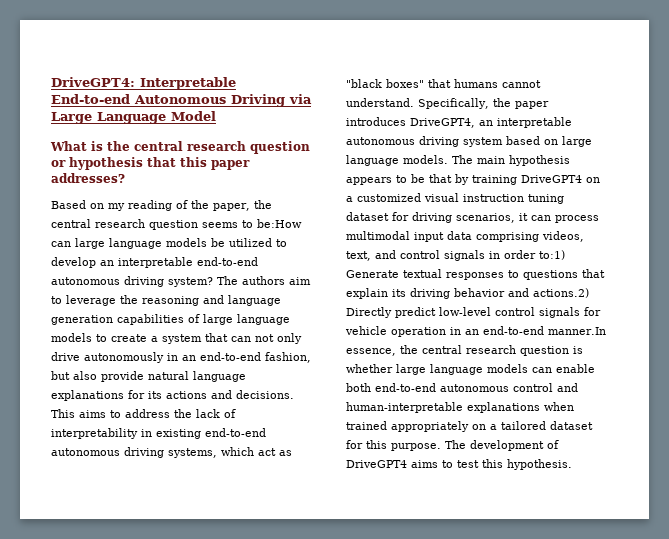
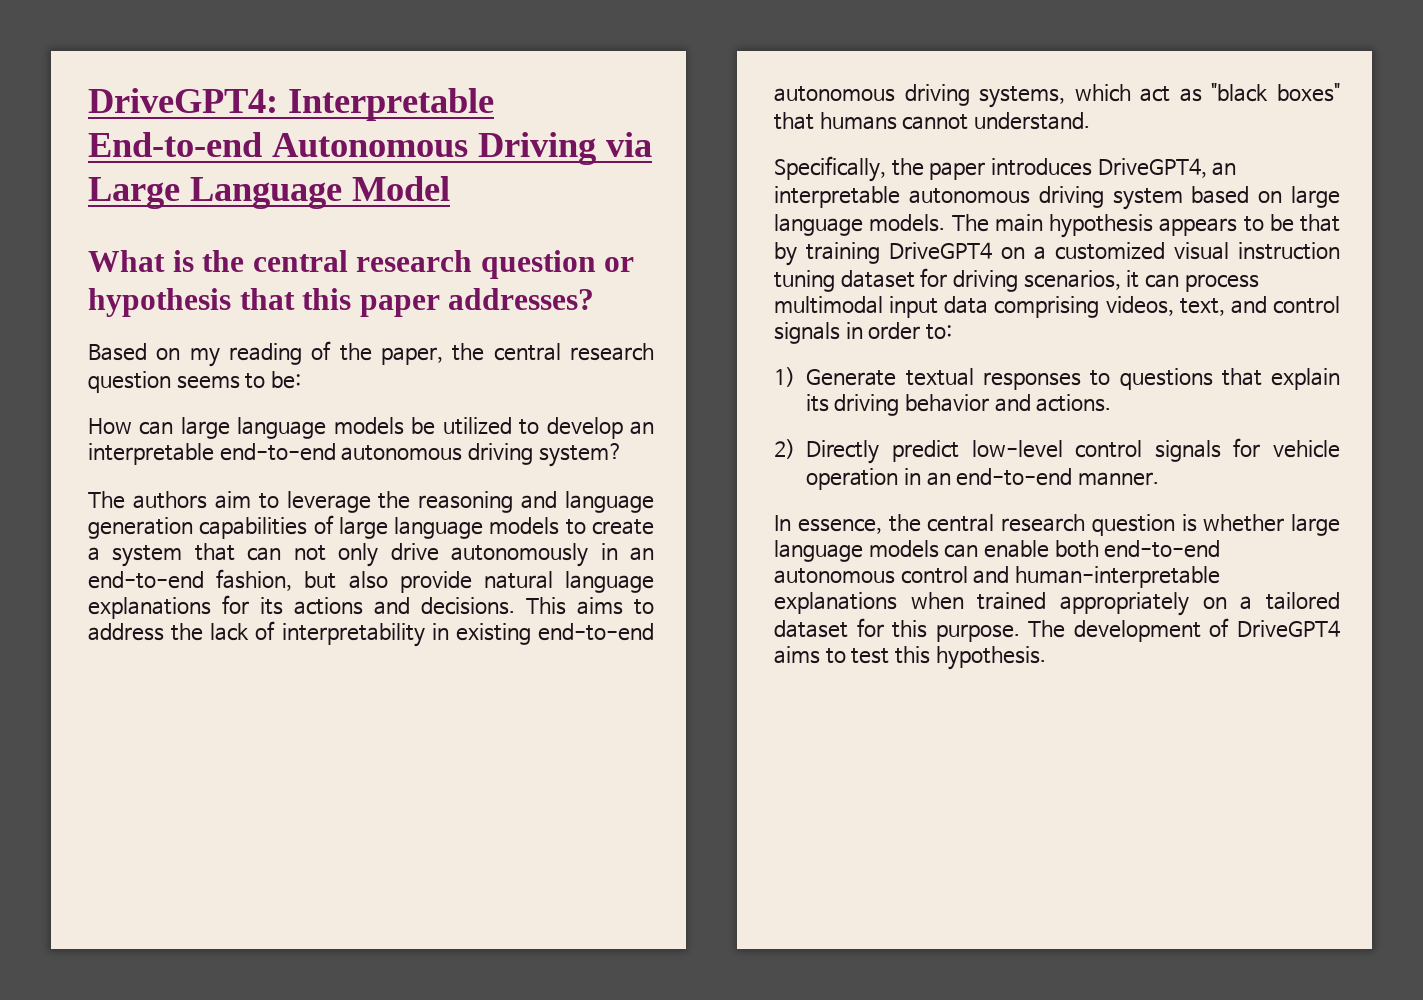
- Based on my reading of the paper, the central research question seems to be:How can large language models be utilized to develop an interpretable end-to-end autonomous driving system? The authors aim to leverage the reasoning and language generation capabilities of large language models to create a system that can not only drive autonomously in an end-to-end fashion, but also provide natural language explanations for its actions and decisions.
+ Based on my reading of the paper, the central research question seems to be:
+ How can large language models be utilized to develop an interpretable end-to-end autonomous driving system?
+ The authors aim to leverage the reasoning and language generation capabilities of large language models to create a system that can not only drive autonomously in an end-to-end fashion, but also provide natural language explanations for its actions and decisions.
- This aims to address the lack of interpretability in existing end-to-end autonomous driving systems, which act as "black boxes" that humans cannot understand. Specifically, the paper introduces DriveGPT4, an interpretable autonomous driving system based on large language models.
+ This aims to address the lack of interpretability in existing end-to-end autonomous driving systems, which act as "black boxes" that humans cannot understand.
+ Specifically, the paper introduces DriveGPT4, an interpretable autonomous driving system based on large language models.
- The main hypothesis appears to be that by training DriveGPT4 on a customized visual instruction tuning dataset for driving scenarios, it can process multimodal input data comprising videos, text, and control signals in order to:1) Generate textual responses to questions that explain its driving behavior and actions.2) Directly predict low-level control signals for vehicle operation in an end-to-end manner.In essence, the central research question is whether large language models can enable both end-to-end autonomous control and human-interpretable explanations when trained appropriately on a tailored dataset for this purpose.
+ The main hypothesis appears to be that by training DriveGPT4 on a customized visual instruction tuning dataset for driving scenarios, it can process multimodal input data comprising videos, text, and control signals in order to:
+ 1) Generate textual responses to questions that explain its driving behavior and actions.
+ 2) Directly predict low-level control signals for vehicle operation in an end-to-end manner.
+ In essence, the central research question is whether large language models can enable both end-to-end autonomous control and human-interpretable explanations when trained appropriately on a tailored dataset for this purpose.

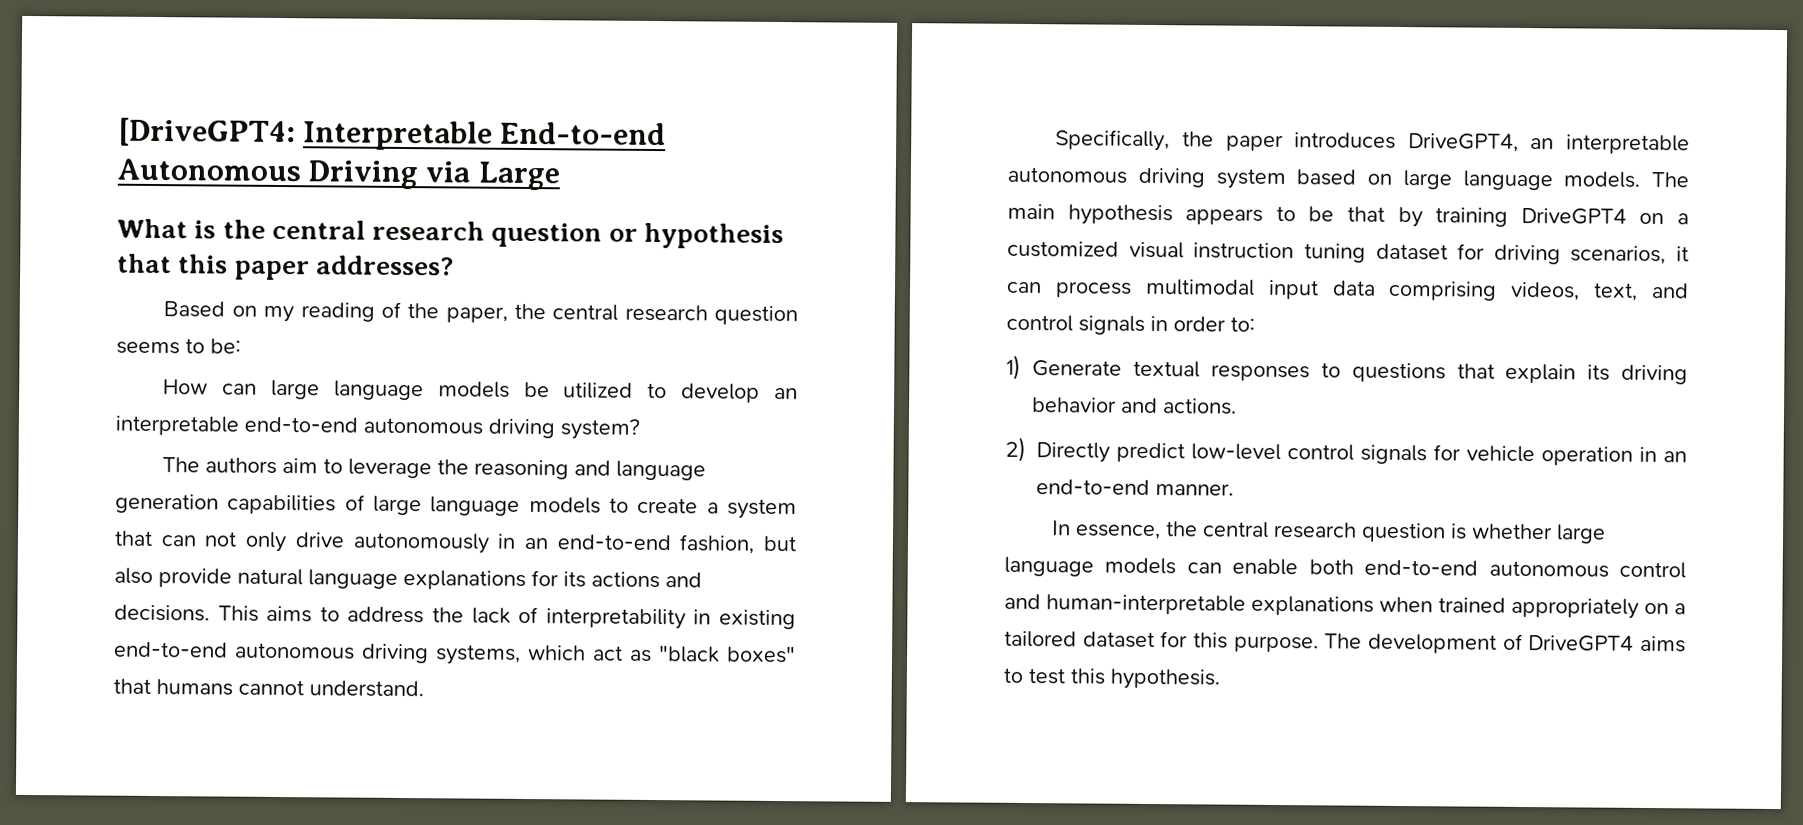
- DriveGPT4: Interpretable End-to-end Autonomous Driving via Large Language Model
+ [DriveGPT4: Interpretable End-to-end Autonomous Driving via Large

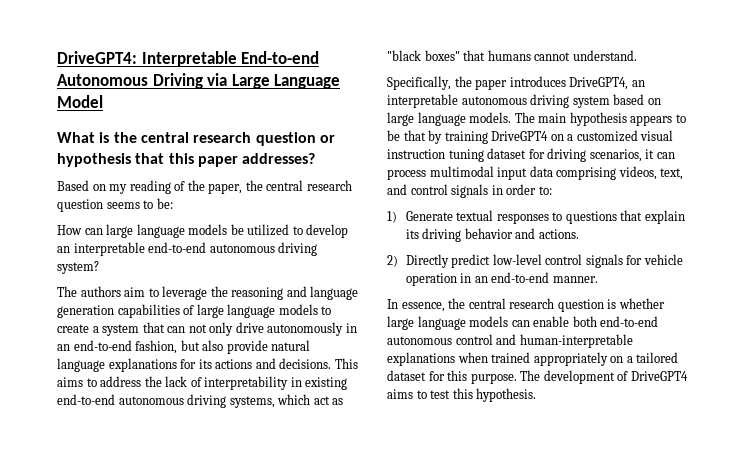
- [DriveGPT4: Interpretable End-to-end Autonomous Driving via Large
+ DriveGPT4: Interpretable End-to-end Autonomous Driving via Large Language Model

